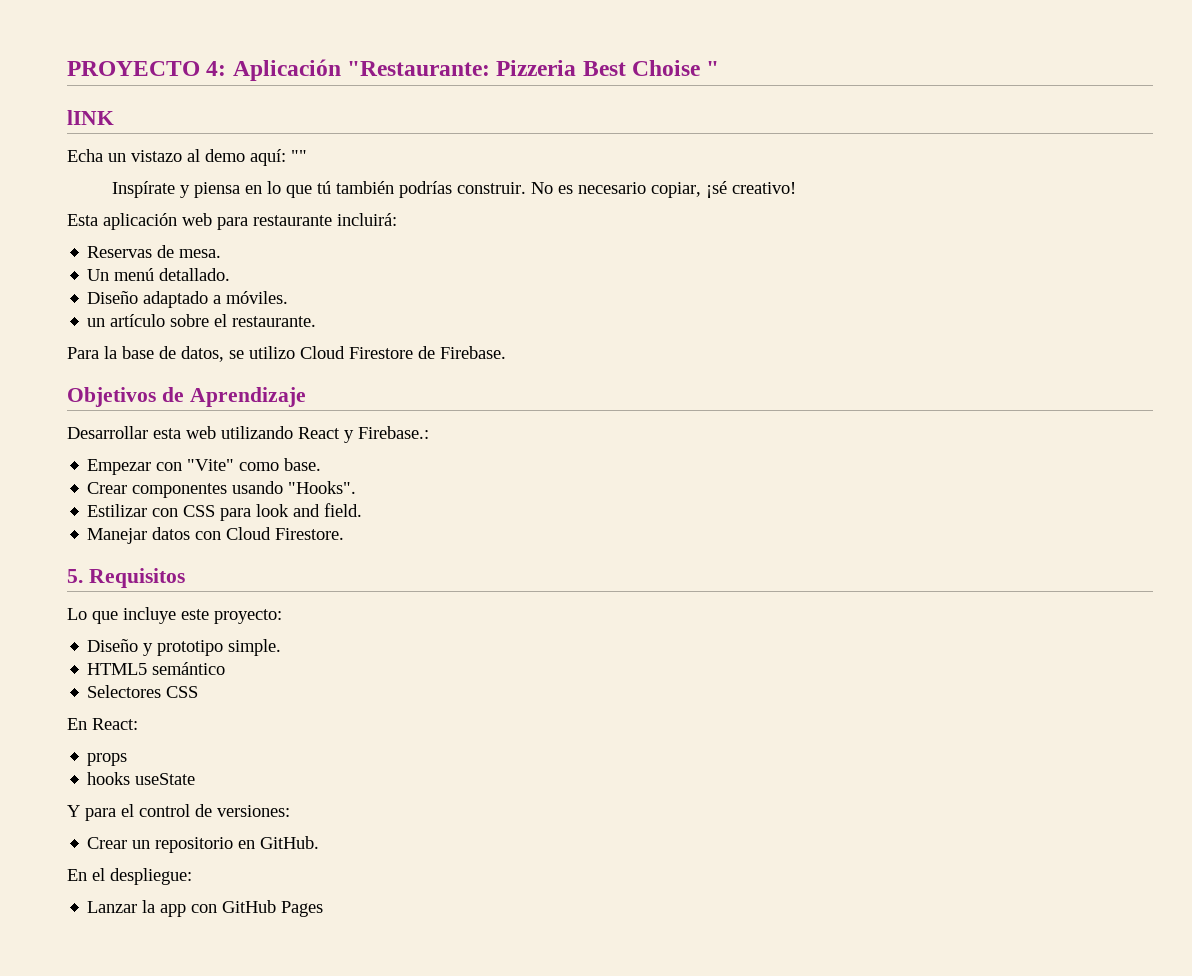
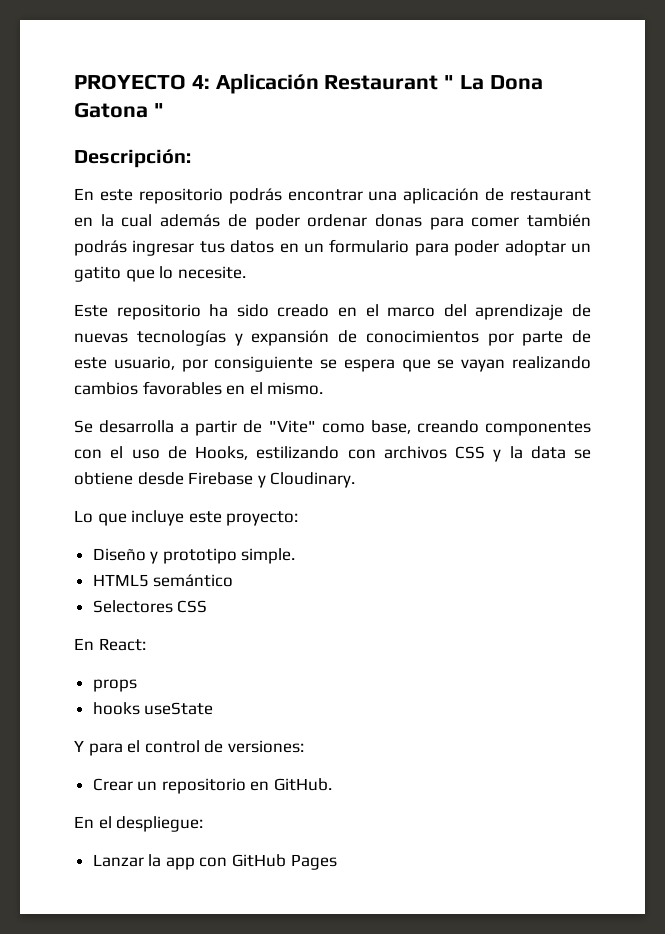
- PROYECTO 4: Aplicación "Restaurante: Pizzeria Best Choise "
- lINK
- Echa un vistazo al demo aquí: ""
- Inspírate y piensa en lo que tú también podrías construir. No es necesario copiar, ¡sé creativo!
- Esta aplicación web para restaurante incluirá:
- Reservas de mesa.
- Un menú detallado.
- Diseño adaptado a móviles.
- un artículo sobre el restaurante.
- Para la base de datos, se utilizo Cloud Firestore de Firebase.
- Objetivos de Aprendizaje
- Desarrollar esta web utilizando React y Firebase.:
- Empezar con "Vite" como base.
- Crear componentes usando "Hooks".
- Estilizar con CSS para look and field.
- Manejar datos con Cloud Firestore.
- 5. Requisitos
+ PROYECTO 4: Aplicación Restaurant " La Dona Gatona "
+ Descripción:
+ En este repositorio podrás encontrar una aplicación de restaurant en la cual además de poder ordenar donas para comer también podrás ingresar tus datos en un formulario para poder adoptar un gatito que lo necesite.
+ Este repositorio ha sido creado en el marco del aprendizaje de nuevas tecnologías y expansión de conocimientos por parte de este usuario, por consiguiente se espera que se vayan realizando cambios favorables en el mismo.
+ Se desarrolla a partir de "Vite" como base, creando componentes con el uso de Hooks, estilizando con archivos CSS y la data se obtiene desde Firebase y Cloudinary.

